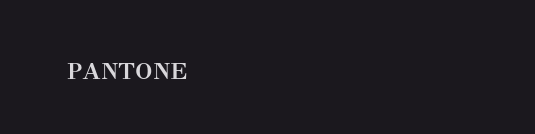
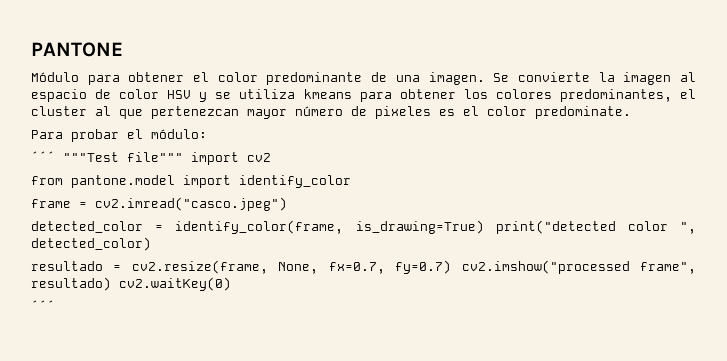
+ Módulo para obtener el color predominante de una imagen. Se convierte la imagen al espacio de color HSV y se utiliza kmeans para obtener los colores predominantes, el cluster al que pertenezcan mayor número de pixeles es el color predominate.
+ Para probar el módulo:
+ ´´´ """Test file""" import cv2
+ from pantone.model import identify_color
+ frame = cv2.imread("casco.jpeg")
+ detected_color = identify_color(frame, is_drawing=True) print("detected color ", detected_color)
+ resultado = cv2.resize(frame, None, fx=0.7, fy=0.7) cv2.imshow("processed frame", resultado) cv2.waitKey(0)
+ ´´´

